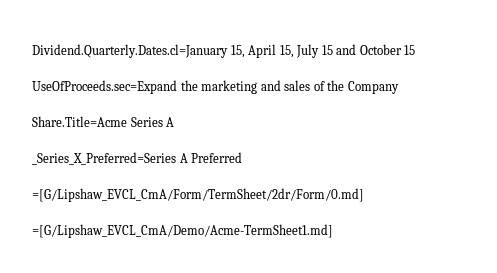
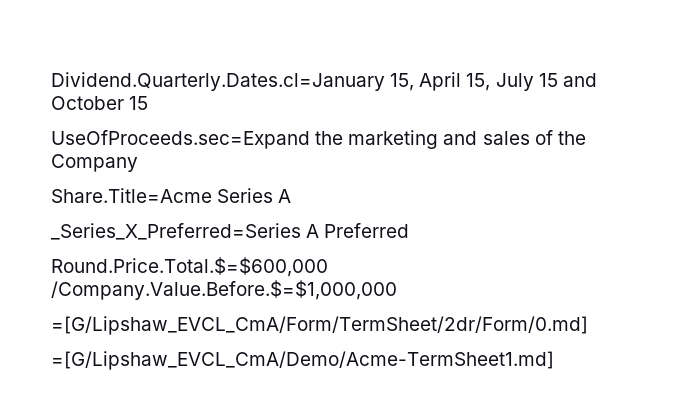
+ Round.Price.Total.$=$600,000 /Company.Value.Before.$=$1,000,000

